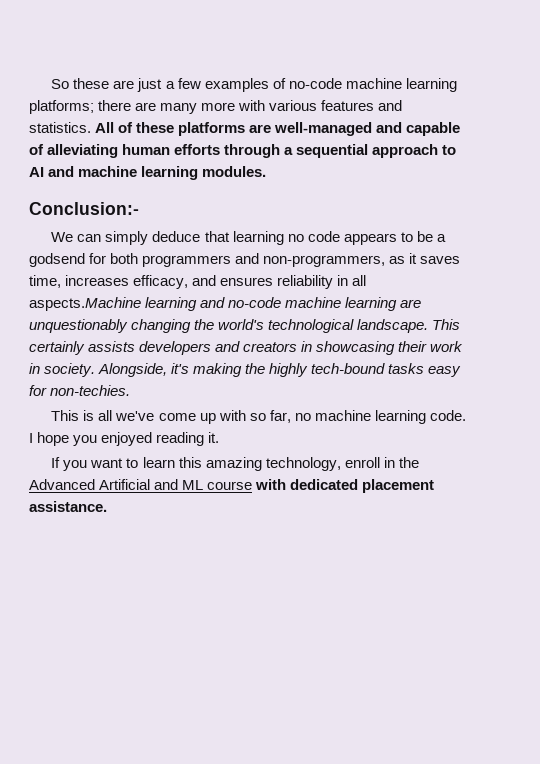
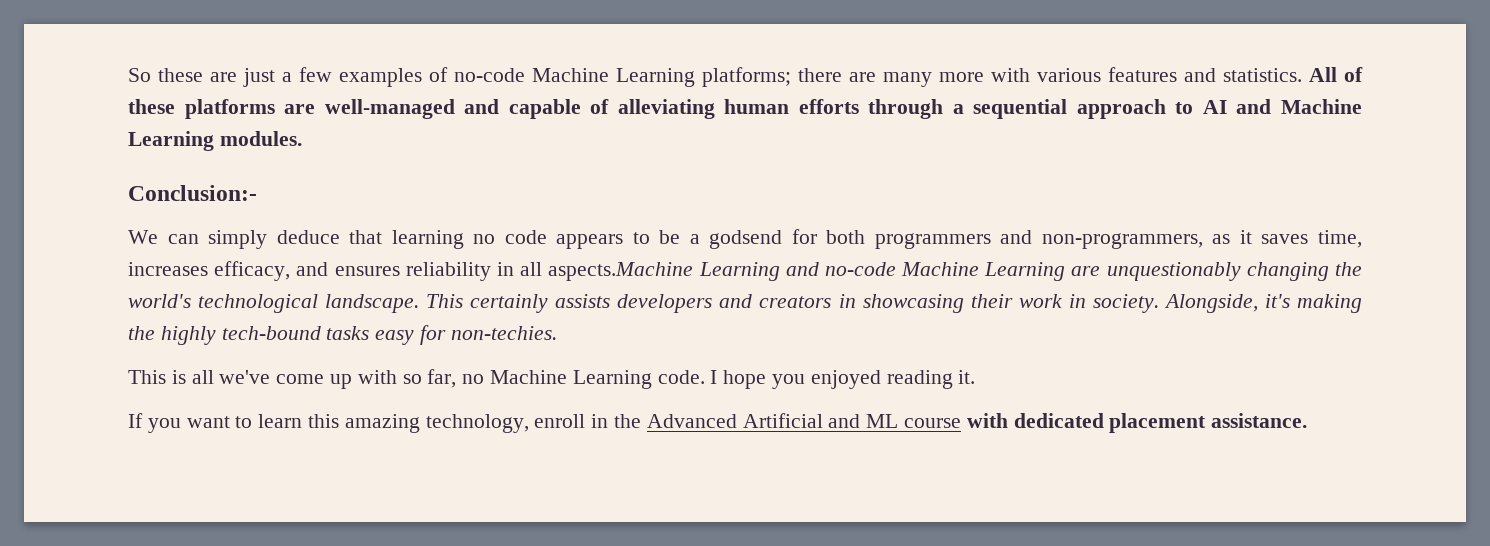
- So these are just a few examples of no-code machine learning platforms; there are many more with various features and statistics.
+ So these are just a few examples of no-code Machine Learning platforms; there are many more with various features and statistics.
- All of these platforms are well-managed and capable of alleviating human efforts through a sequential approach to AI and machine learning modules.
+ All of these platforms are well-managed and capable of alleviating human efforts through a sequential approach to AI and Machine Learning modules.
- We can simply deduce that learning no code appears to be a godsend for both programmers and non-programmers, as it saves time, increases efficacy, and ensures reliability in all aspects.Machine learning and no-code machine learning are unquestionably changing the world's technological landscape.
+ We can simply deduce that learning no code appears to be a godsend for both programmers and non-programmers, as it saves time, increases efficacy, and ensures reliability in all aspects.Machine Learning and no-code Machine Learning are unquestionably changing the world's technological landscape.
- This is all we've come up with so far, no machine learning code.
+ This is all we've come up with so far, no Machine Learning code.

